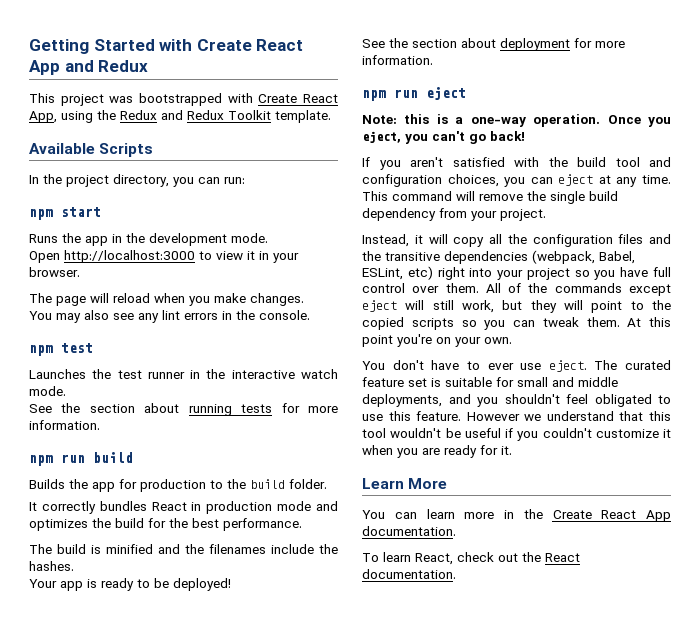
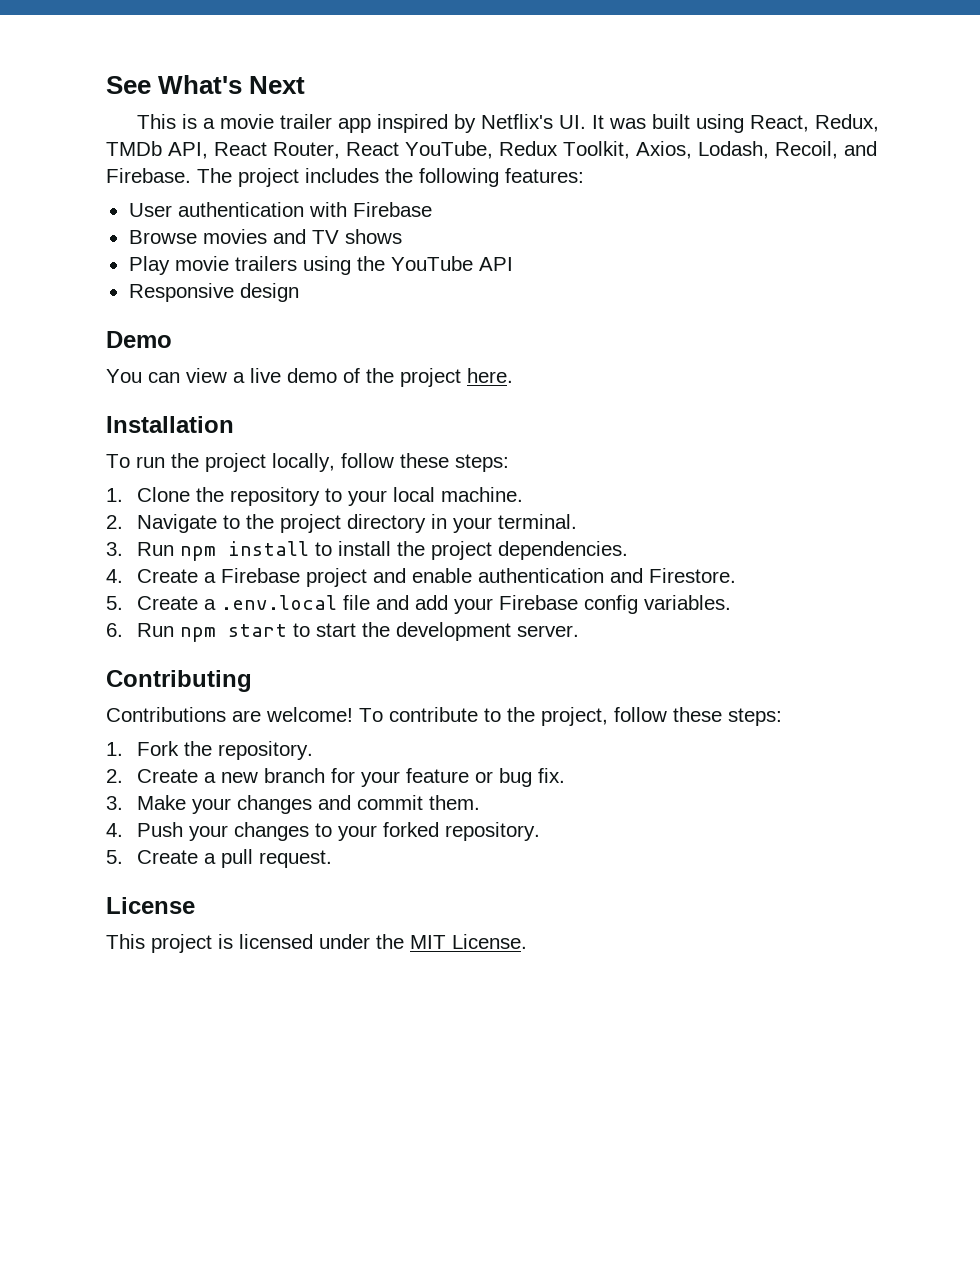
- Getting Started with Create React App and Redux
- This project was bootstrapped with Create React App, using the Redux and Redux Toolkit template.
- Available Scripts
- In the project directory, you can run:
- npm start
- Runs the app in the development mode.
- Open http://localhost:3000 to view it in your browser.
- The page will reload when you make changes.
- You may also see any lint errors in the console.
- npm test
- Launches the test runner in the interactive watch mode.
- See the section about running tests for more information.
- npm run build
- Builds the app for production to the build folder.
- It correctly bundles React in production mode and optimizes the build for the best performance.
- The build is minified and the filenames include the hashes.
- Your app is ready to be deployed!
- See the section about deployment for more information.
- npm run eject
- Note: this is a one-way operation. Once you eject, you can't go back!
- If you aren't satisfied with the build tool and configuration choices, you can eject at any time. This command will remove the single build dependency from your project.
- Instead, it will copy all the configuration files and the transitive dependencies (webpack, Babel, ESLint, etc) right into your project so you have full control over them. All of the commands except eject will still work, but they will point to the copied scripts so you can tweak them. At this point you're on your own.
- You don't have to ever use eject. The curated feature set is suitable for small and middle deployments, and you shouldn't feel obligated to use this feature. However we understand that this tool wouldn't be useful if you couldn't customize it when you are ready for it.
- Learn More
- You can learn more in the Create React App documentation.
- To learn React, check out the React documentation.
+ See What's Next
+ This is a movie trailer app inspired by Netflix's UI. It was built using React, Redux, TMDb API, React Router, React YouTube, Redux Toolkit, Axios, Lodash, Recoil, and Firebase. The project includes the following features:
+ User authentication with Firebase
+ Browse movies and TV shows
+ Play movie trailers using the YouTube API
+ Responsive design
+ Demo
+ You can view a live demo of the project here.
+ Installation
+ To run the project locally, follow these steps:
+ 1. Clone the repository to your local machine.
+ 2. Navigate to the project directory in your terminal.
+ 3. Run npm install to install the project dependencies.
+ 4. Create a Firebase project and enable authentication and Firestore.
+ 5. Create a .env.local file and add your Firebase config variables.
+ 6. Run npm start to start the development server.
+ Contributing
+ Contributions are welcome! To contribute to the project, follow these steps:
+ 1. Fork the repository.
+ 2. Create a new branch for your feature or bug fix.
+ 3. Make your changes and commit them.
+ 4. Push your changes to your forked repository.
+ 5. Create a pull request.
+ License
+ This project is licensed under the MIT License.

